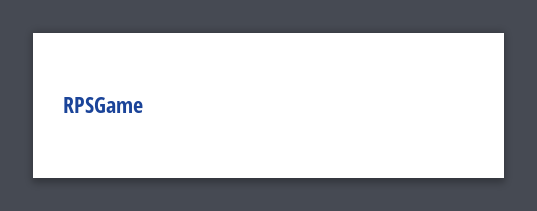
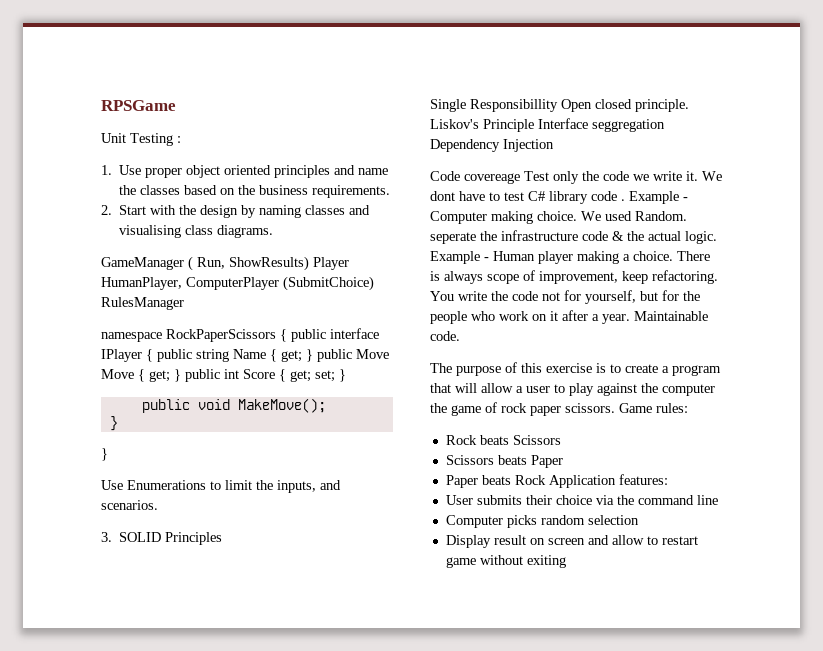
+ Unit Testing :
+ 1. Use proper object oriented principles and name the classes based on the business requirements.
+ 2. Start with the design by naming classes and visualising class diagrams.
+ GameManager ( Run, ShowResults) Player HumanPlayer, ComputerPlayer (SubmitChoice) RulesManager
+ namespace RockPaperScissors { public interface IPlayer { public string Name { get; } public Move Move { get; } public int Score { get; set; }
+ public void MakeMove();
+ }
+ }
+ Use Enumerations to limit the inputs, and scenarios.
+ 3. SOLID Principles
+ Single Responsibillity Open closed principle. Liskov's Principle Interface seggregation Dependency Injection
+ Code covereage Test only the code we write it. We dont have to test C# library code . Example - Computer making choice. We used Random. seperate the infrastructure code & the actual logic. Example - Human player making a choice. There is always scope of improvement, keep refactoring. You write the code not for yourself, but for the people who work on it after a year. Maintainable code.
+ The purpose of this exercise is to create a program that will allow a user to play against the computer the game of rock paper scissors. Game rules:
+ Rock beats Scissors
+ Scissors beats Paper
+ Paper beats Rock Application features:
+ User submits their choice via the command line
+ Computer picks random selection
+ Display result on screen and allow to restart game without exiting

